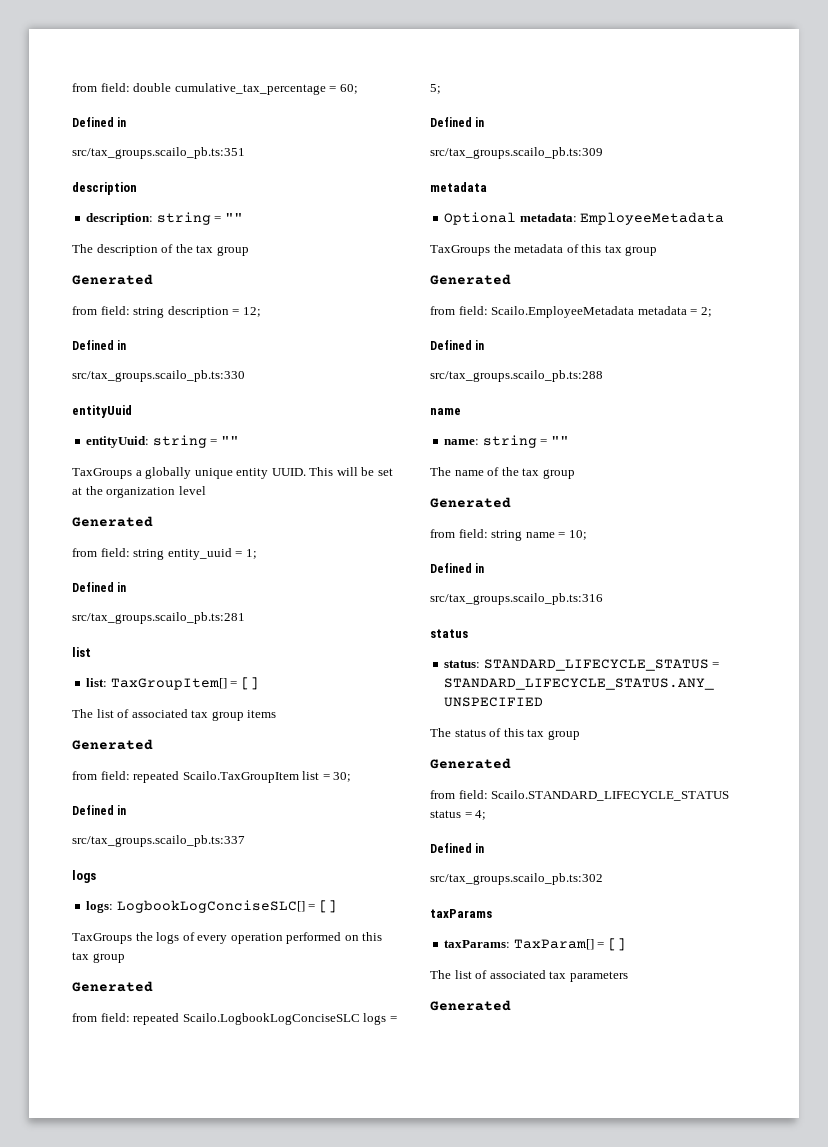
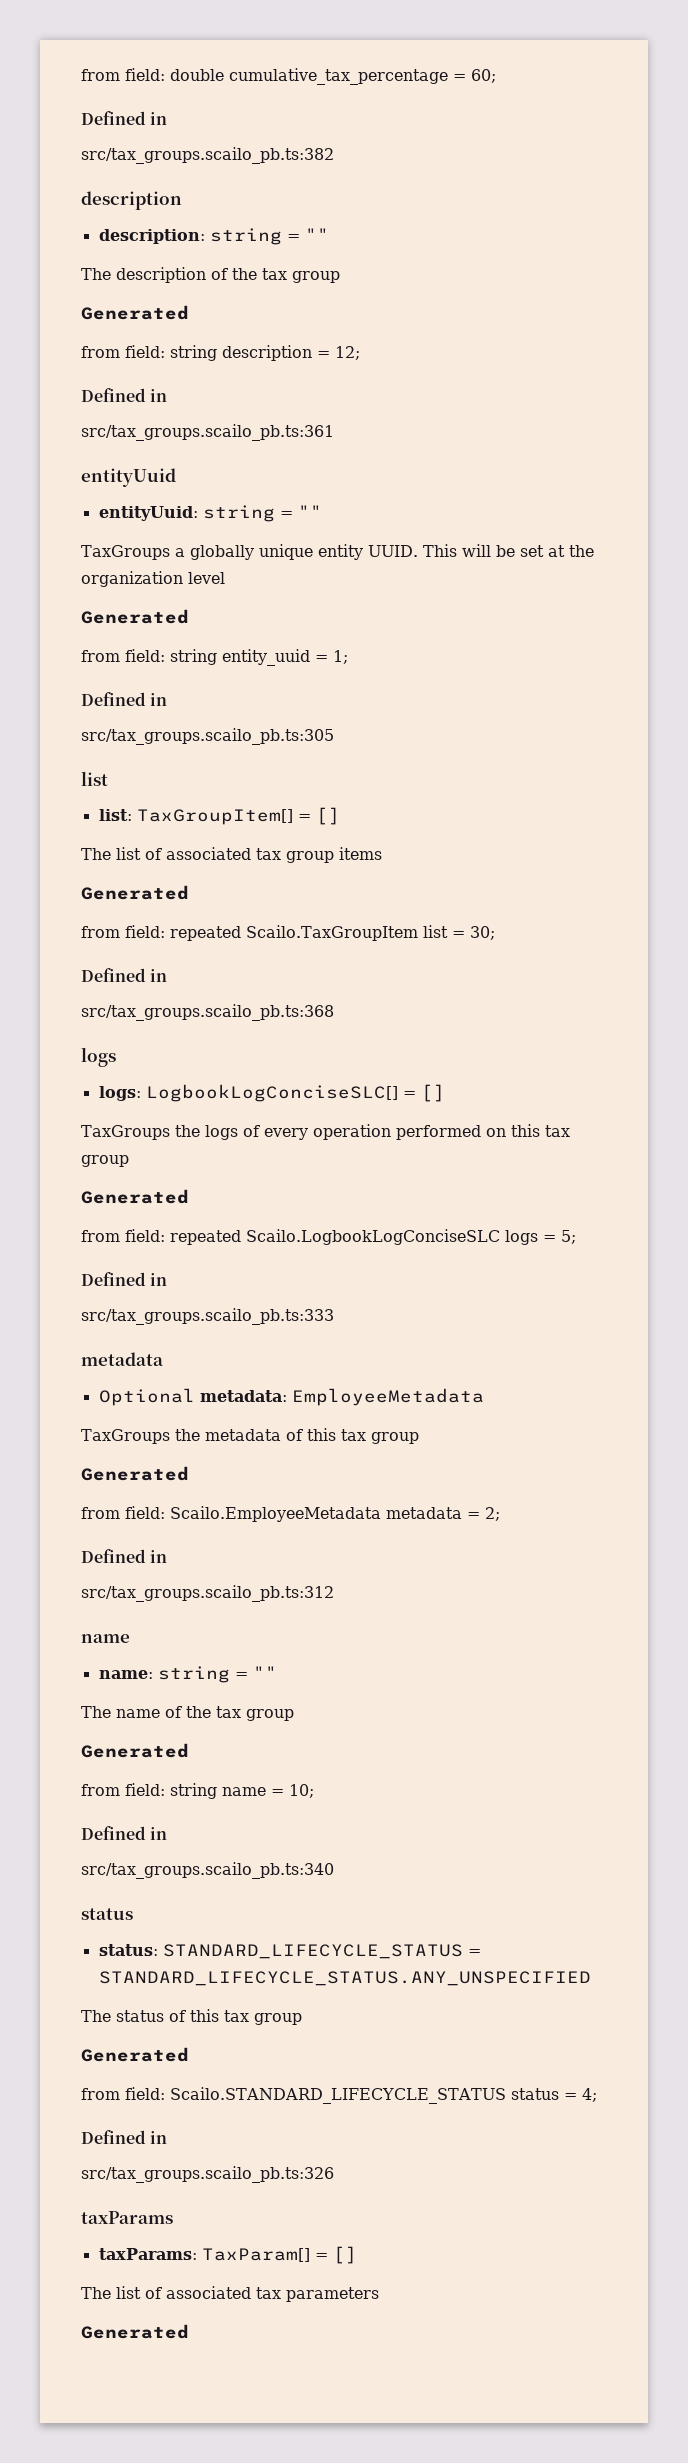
- src/tax_groups.scailo_pb.ts:351
+ src/tax_groups.scailo_pb.ts:382
- src/tax_groups.scailo_pb.ts:330
+ src/tax_groups.scailo_pb.ts:361
- src/tax_groups.scailo_pb.ts:281
+ src/tax_groups.scailo_pb.ts:305
- src/tax_groups.scailo_pb.ts:337
+ src/tax_groups.scailo_pb.ts:368
- src/tax_groups.scailo_pb.ts:309
+ src/tax_groups.scailo_pb.ts:333
- src/tax_groups.scailo_pb.ts:288
+ src/tax_groups.scailo_pb.ts:312
- src/tax_groups.scailo_pb.ts:316
+ src/tax_groups.scailo_pb.ts:340
- src/tax_groups.scailo_pb.ts:302
+ src/tax_groups.scailo_pb.ts:326

